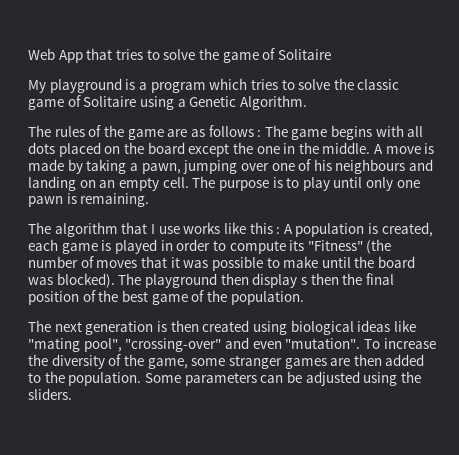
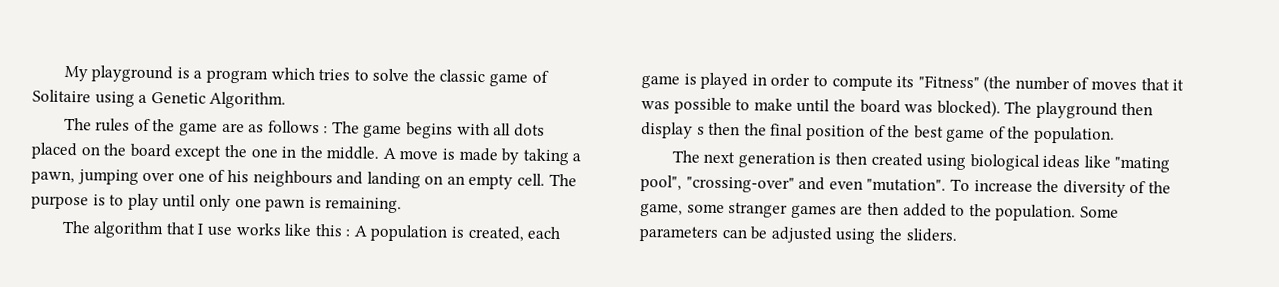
- Web App that tries to solve the game of Solitaire

